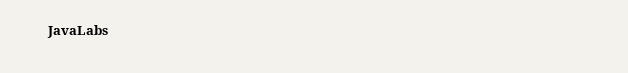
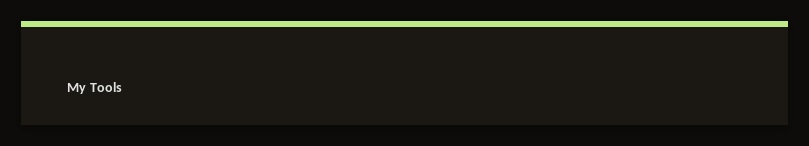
- JavaLabs
+ My Tools

